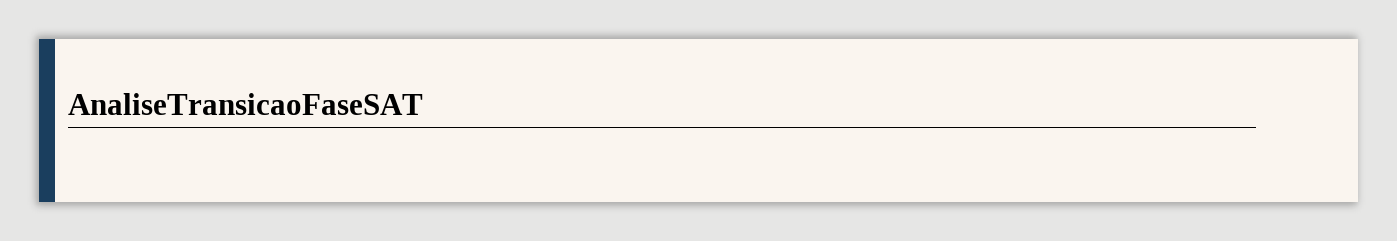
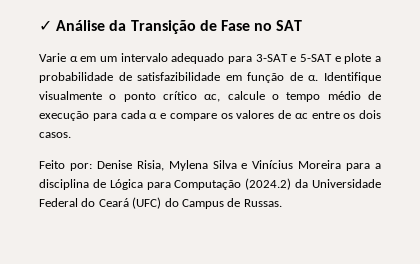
- AnaliseTransicaoFaseSAT
+ ✓ Análise da Transição de Fase no SAT
+ Varie α em um intervalo adequado para 3-SAT e 5-SAT e plote a probabilidade de satisfazibilidade em função de α. Identifique visualmente o ponto crítico αc, calcule o tempo médio de execução para cada α e compare os valores de αc entre os dois casos.
+ Feito por: Denise Risia, Mylena Silva e Vinícius Moreira para a disciplina de Lógica para Computação (2024.2) da Universidade Federal do Ceará (UFC) do Campus de Russas.

